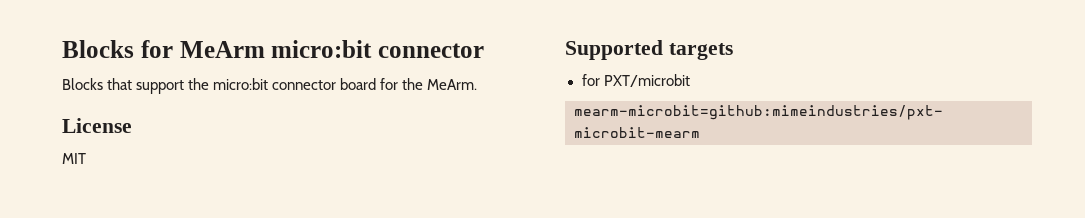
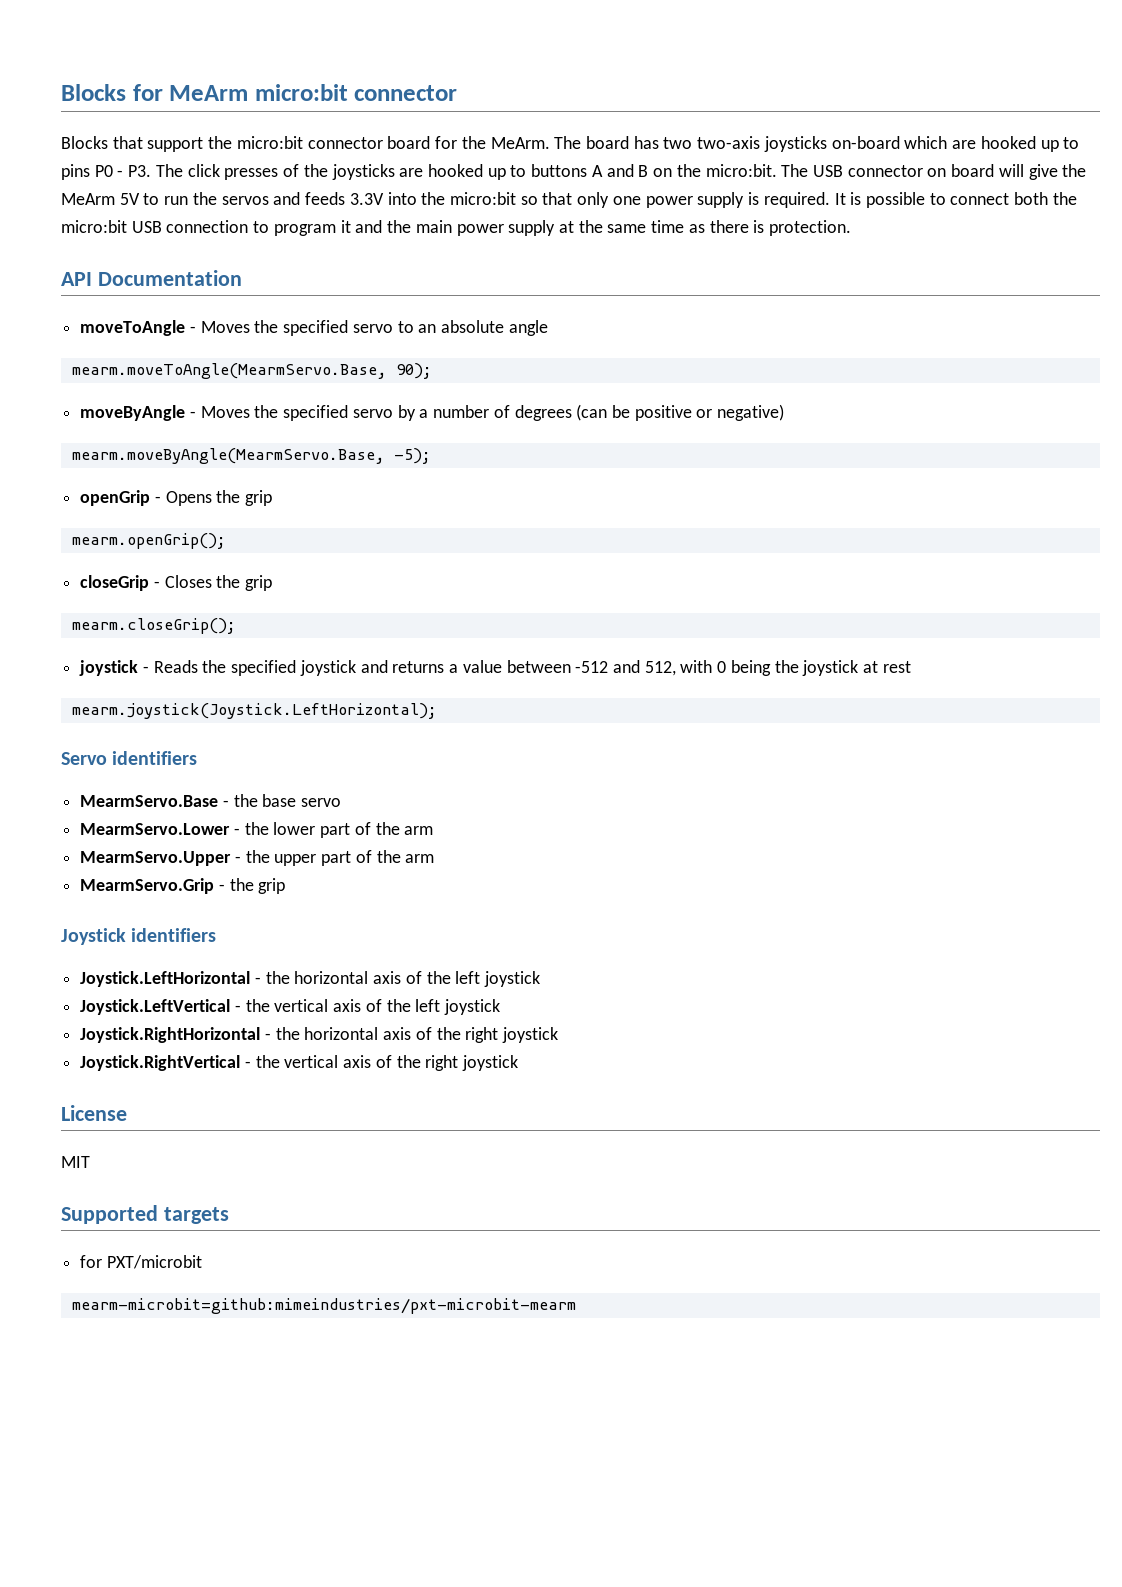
+ The board has two two-axis joysticks on-board which are hooked up to pins P0 - P3. The click presses of the joysticks are hooked up to buttons A and B on the micro:bit. The USB connector on board will give the MeArm 5V to run the servos and feeds 3.3V into the micro:bit so that only one power supply is required. It is possible to connect both the micro:bit USB connection to program it and the main power supply at the same time as there is protection.
+ API Documentation
+ moveToAngle - Moves the specified servo to an absolute angle
+ mearm.moveToAngle(MearmServo.Base, 90);
+ moveByAngle - Moves the specified servo by a number of degrees (can be positive or negative)
+ mearm.moveByAngle(MearmServo.Base, -5);
+ openGrip - Opens the grip
+ mearm.openGrip();
+ closeGrip - Closes the grip
+ mearm.closeGrip();
+ joystick - Reads the specified joystick and returns a value between -512 and 512, with 0 being the joystick at rest
+ mearm.joystick(Joystick.LeftHorizontal);
+ Servo identifiers
+ MearmServo.Base - the base servo
+ MearmServo.Lower - the lower part of the arm
+ MearmServo.Upper - the upper part of the arm
+ MearmServo.Grip - the grip
+ Joystick identifiers
+ Joystick.LeftHorizontal - the horizontal axis of the left joystick
+ Joystick.LeftVertical - the vertical axis of the left joystick
+ Joystick.RightHorizontal - the horizontal axis of the right joystick
+ Joystick.RightVertical - the vertical axis of the right joystick

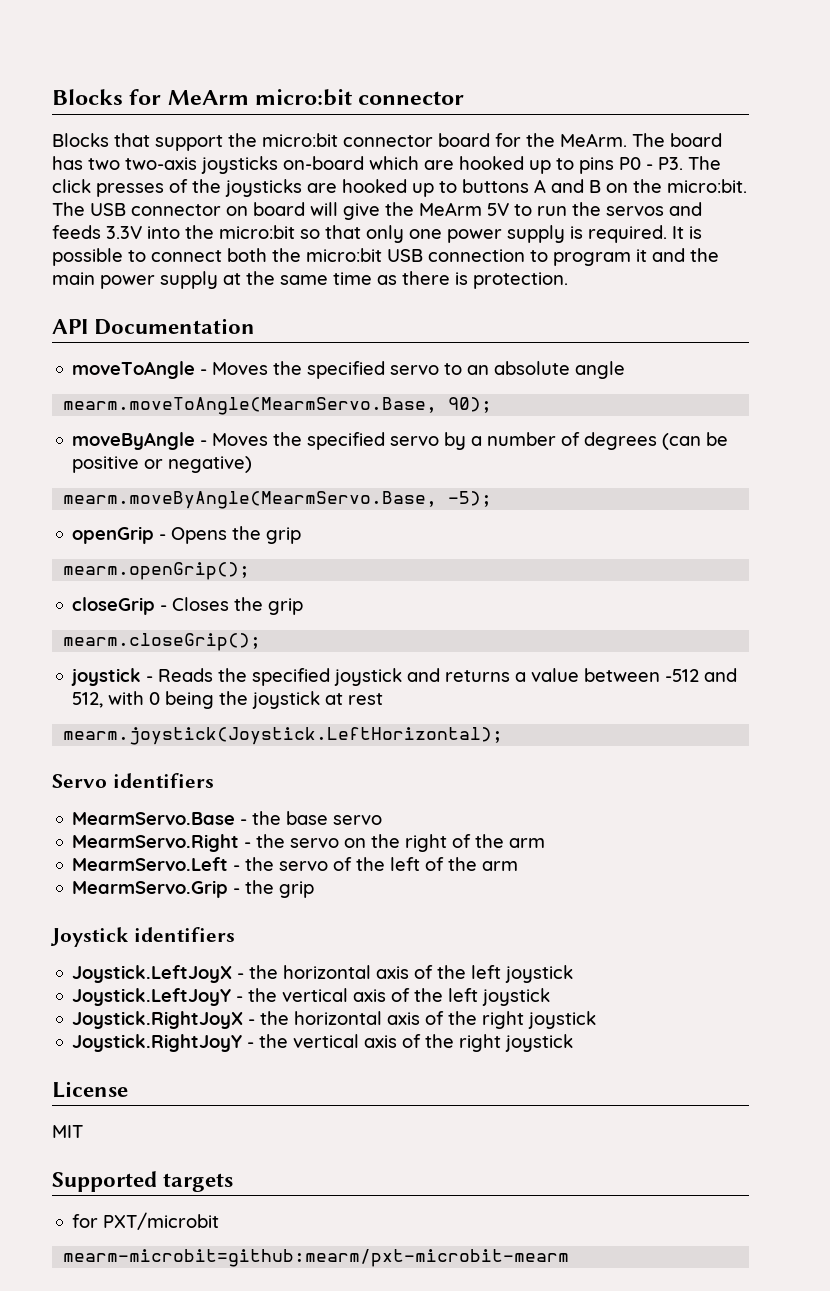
- MearmServo.Lower - the lower part of the arm
- MearmServo.Upper - the upper part of the arm
+ MearmServo.Right - the servo on the right of the arm
+ MearmServo.Left - the servo of the left of the arm
- Joystick.LeftHorizontal - the horizontal axis of the left joystick
+ Joystick.LeftJoyX - the horizontal axis of the left joystick
- Joystick.LeftVertical - the vertical axis of the left joystick
+ Joystick.LeftJoyY - the vertical axis of the left joystick
- Joystick.RightHorizontal - the horizontal axis of the right joystick
+ Joystick.RightJoyX - the horizontal axis of the right joystick
- Joystick.RightVertical - the vertical axis of the right joystick
+ Joystick.RightJoyY - the vertical axis of the right joystick
- mearm-microbit=github:mimeindustries/pxt-microbit-mearm
+ mearm-microbit=github:mearm/pxt-microbit-mearm

